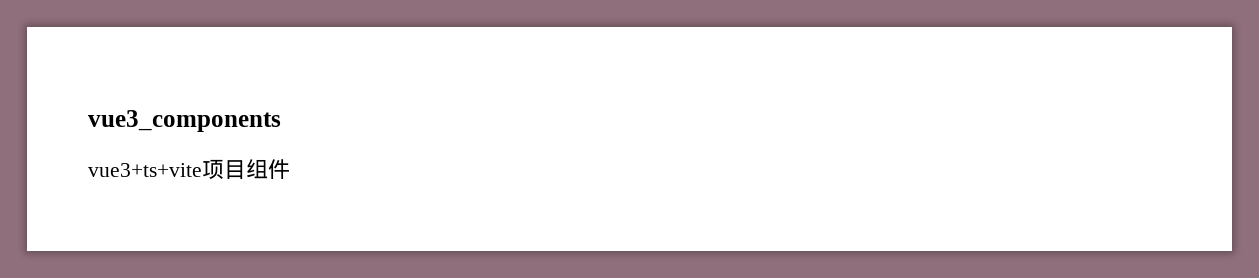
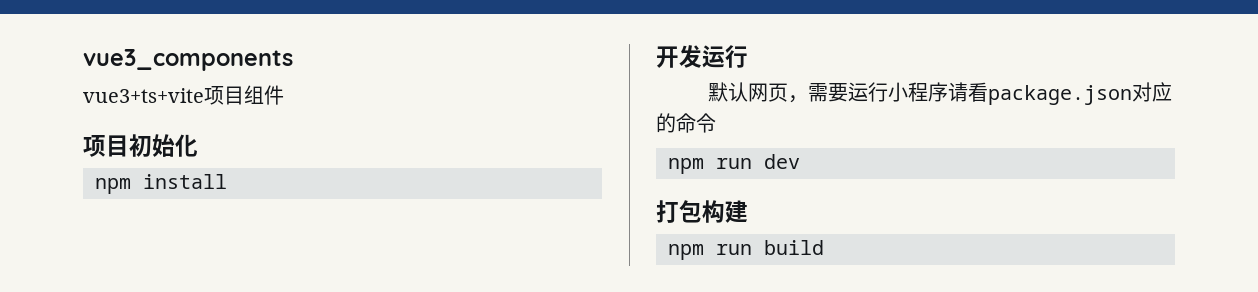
+ 项目初始化
+ npm install
+ 开发运行
+ 默认网页，需要运行小程序请看package.json对应的命令
+ npm run dev
+ 打包构建
+ npm run build

